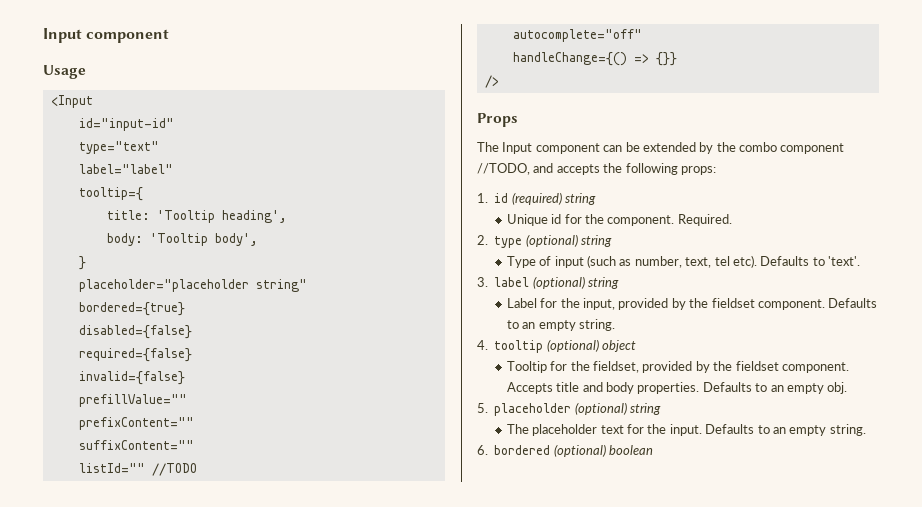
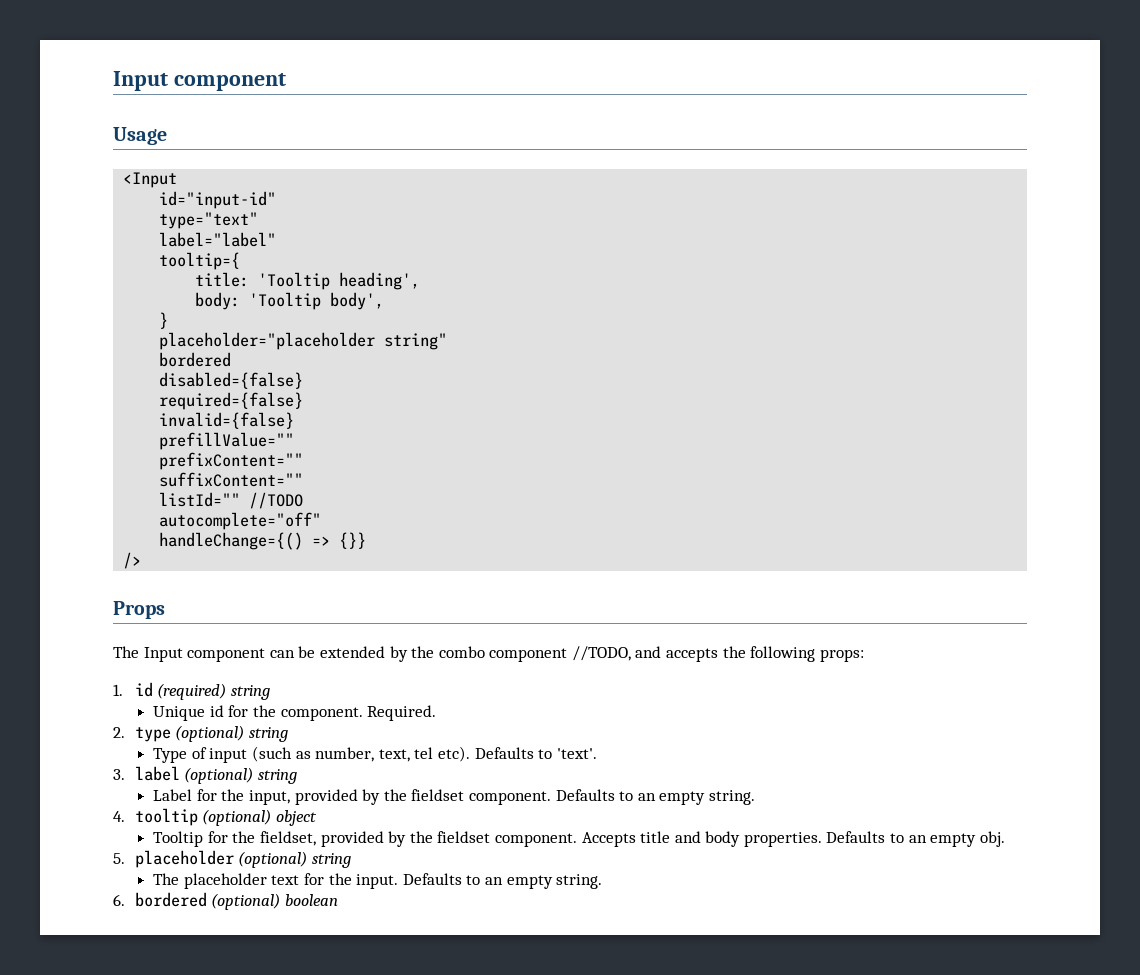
  placeholder="placeholder string"
- bordered={true}
+ bordered

